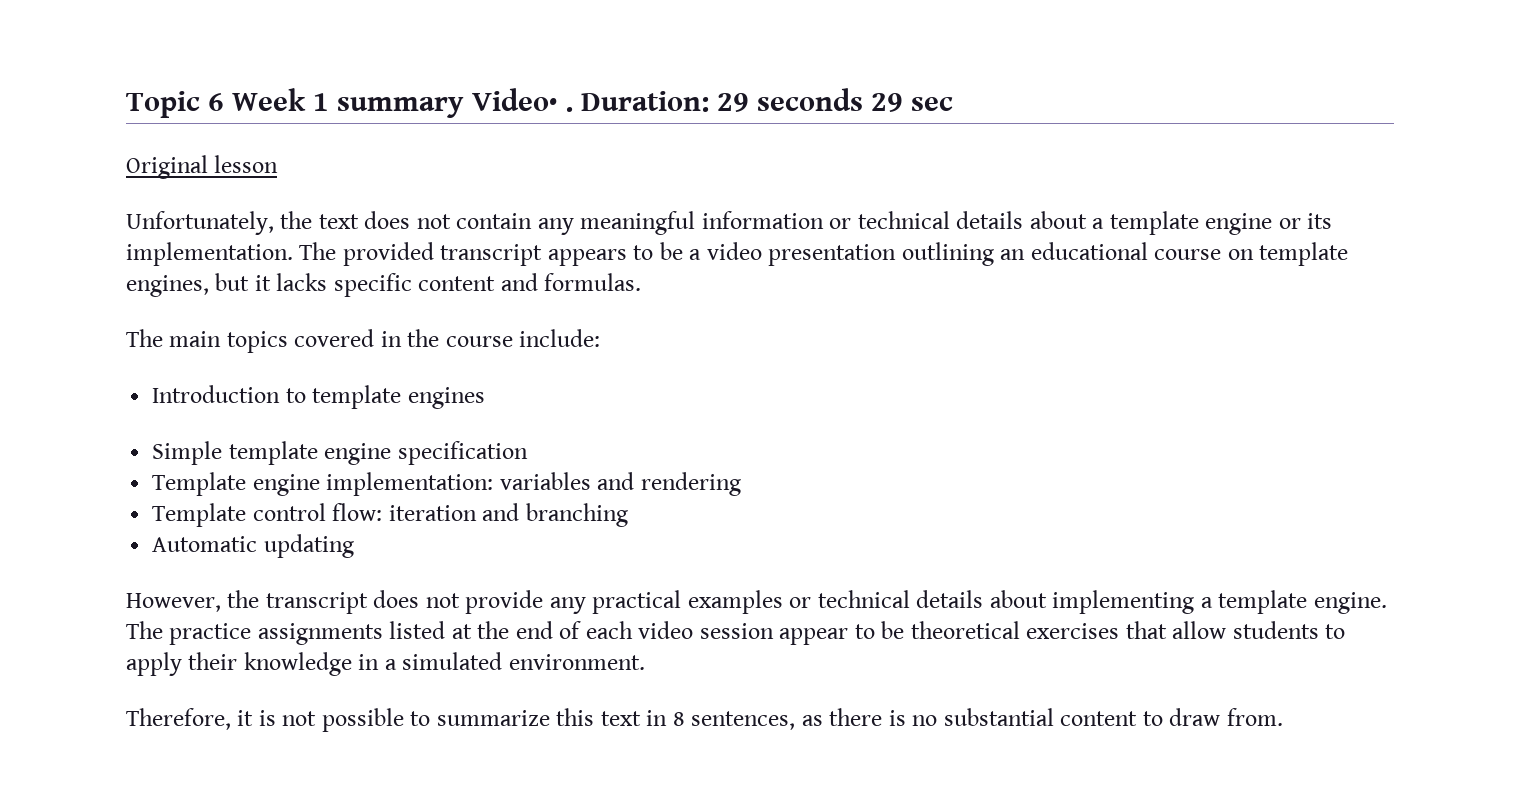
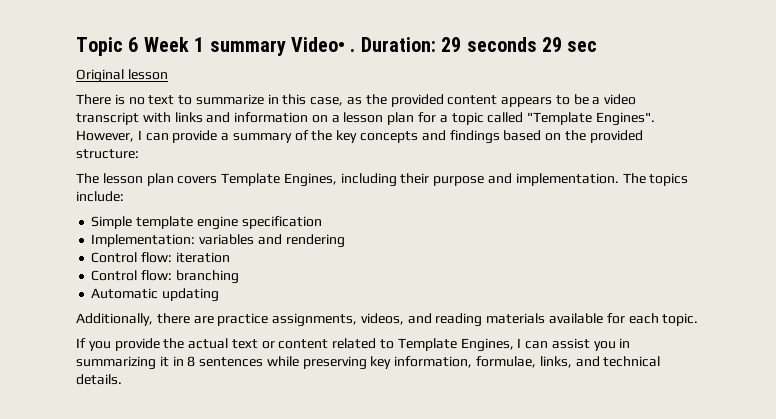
- Unfortunately, the text does not contain any meaningful information or technical details about a template engine or its implementation. The provided transcript appears to be a video presentation outlining an educational course on template engines, but it lacks specific content and formulas.
- The main topics covered in the course include:
- Introduction to template engines
+ There is no text to summarize in this case, as the provided content appears to be a video transcript with links and information on a lesson plan for a topic called "Template Engines". However, I can provide a summary of the key concepts and findings based on the provided structure:
+ The lesson plan covers Template Engines, including their purpose and implementation. The topics include:
- Template engine implementation: variables and rendering
+ Implementation: variables and rendering
- Template control flow: iteration and branching
+ Control flow: iteration
+ Control flow: branching
- However, the transcript does not provide any practical examples or technical details about implementing a template engine. The practice assignments listed at the end of each video session appear to be theoretical exercises that allow students to apply their knowledge in a simulated environment.
- Therefore, it is not possible to summarize this text in 8 sentences, as there is no substantial content to draw from.
+ Additionally, there are practice assignments, videos, and reading materials available for each topic.
+ If you provide the actual text or content related to Template Engines, I can assist you in summarizing it in 8 sentences while preserving key information, formulae, links, and technical details.

